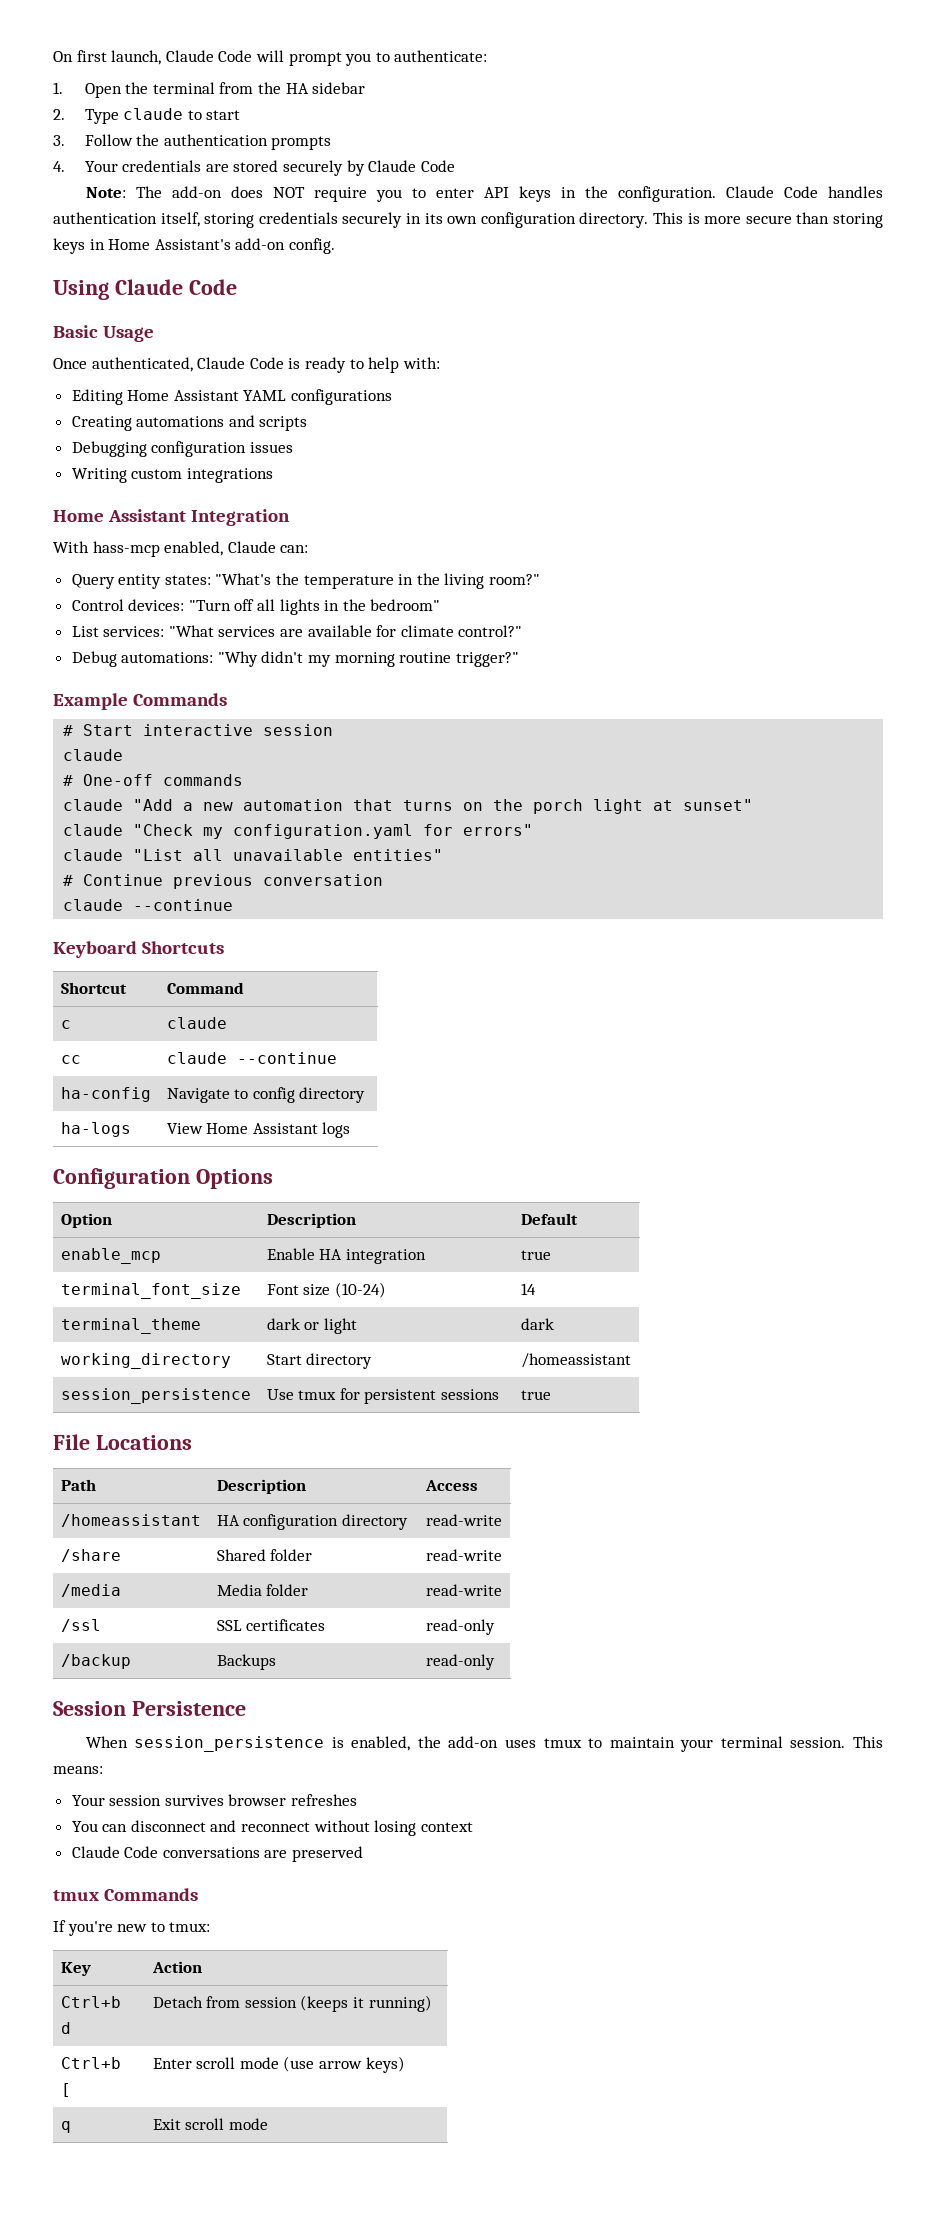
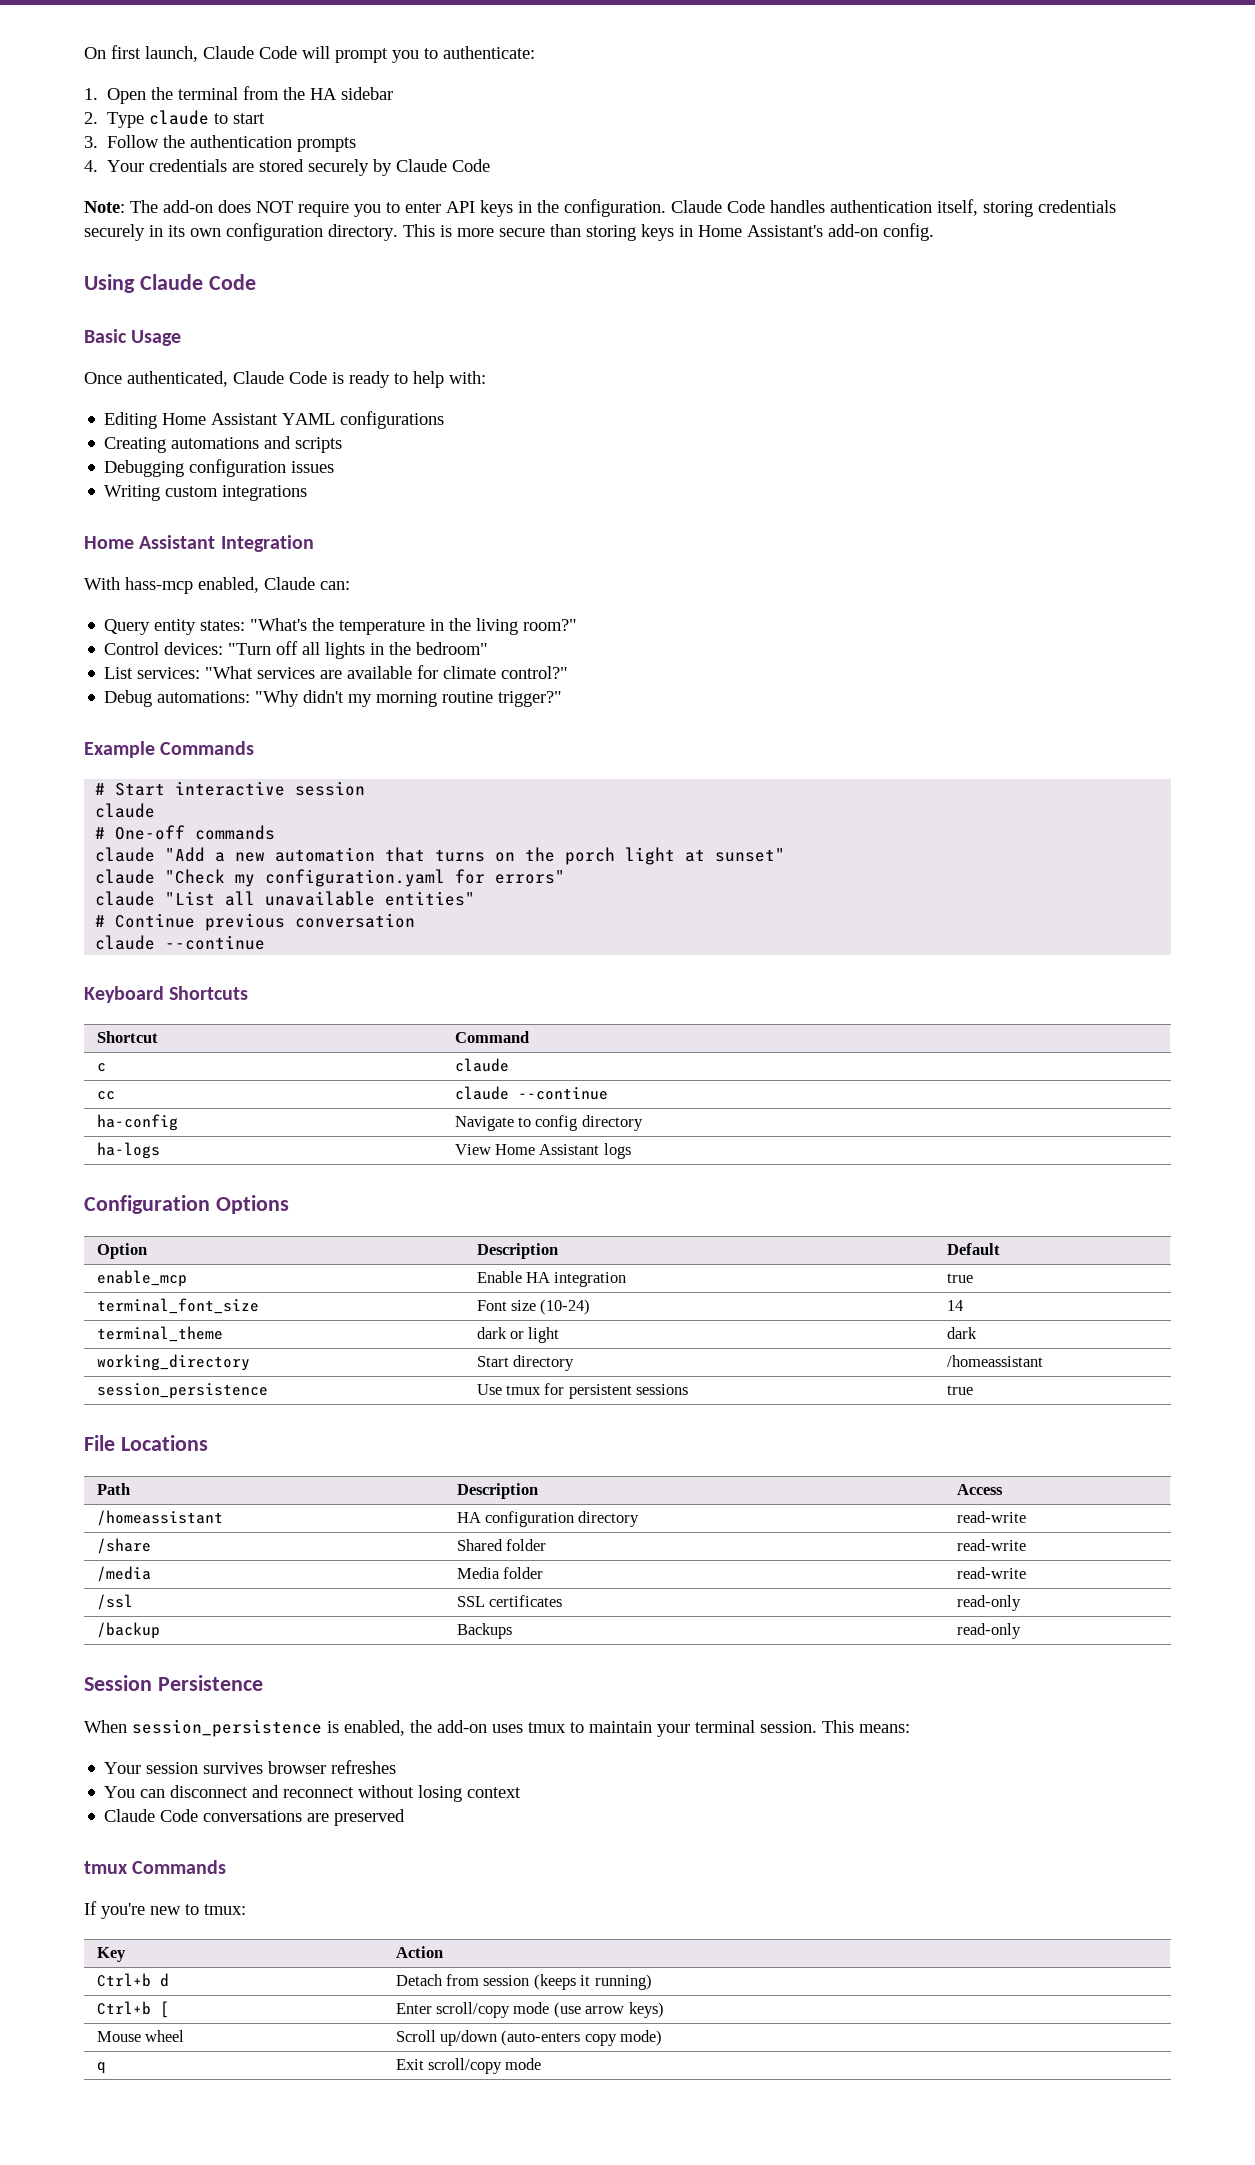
- Ctrl+b [ | Enter scroll mode (use arrow keys)
+ Ctrl+b [ | Enter scroll/copy mode (use arrow keys)
+ Mouse wheel | Scroll up/down (auto-enters copy mode)
- q | Exit scroll mode
+ q | Exit scroll/copy mode

